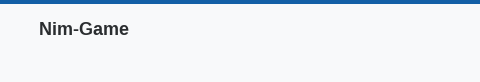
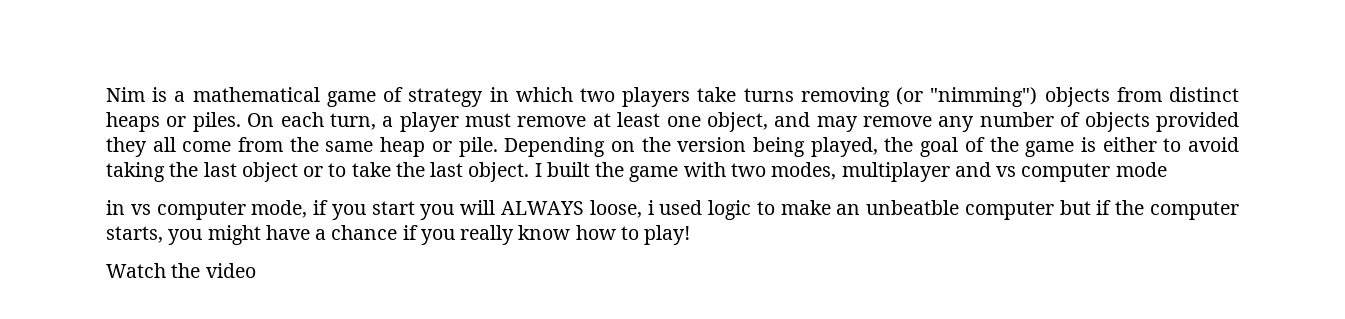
- Nim-Game
+ Nim is a mathematical game of strategy in which two players take turns removing (or "nimming") objects from distinct heaps or piles. On each turn, a player must remove at least one object, and may remove any number of objects provided they all come from the same heap or pile. Depending on the version being played, the goal of the game is either to avoid taking the last object or to take the last object. I built the game with two modes, multiplayer and vs computer mode
+ in vs computer mode, if you start you will ALWAYS loose, i used logic to make an unbeatble computer but if the computer starts, you might have a chance if you really know how to play!
+ Watch the video

